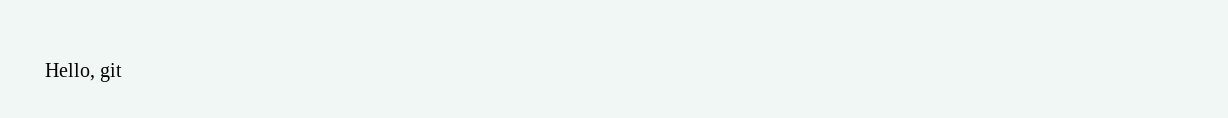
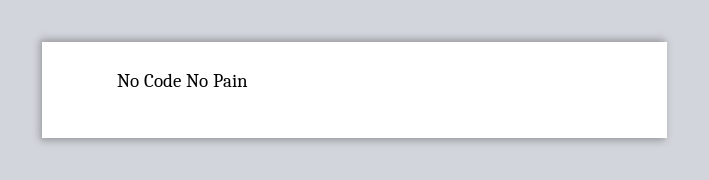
- Hello, git
+ No Code No Pain

